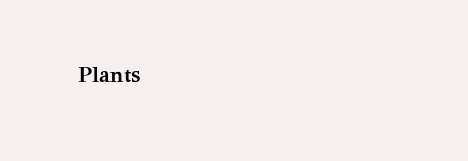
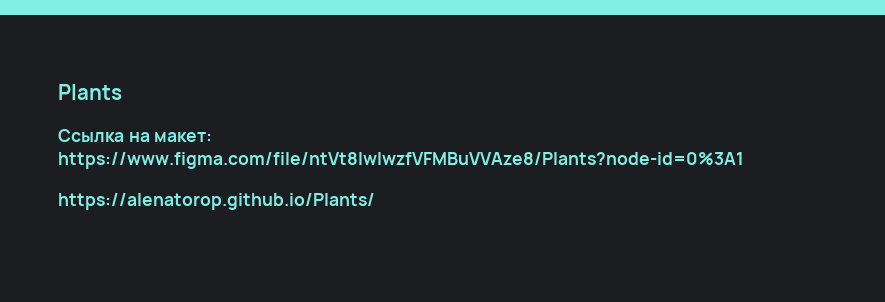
+ Ссылка на макет: https://www.figma.com/file/ntVt8IwlwzfVFMBuVVAze8/Plants?node-id=0%3A1
+ https://alenatorop.github.io/Plants/

